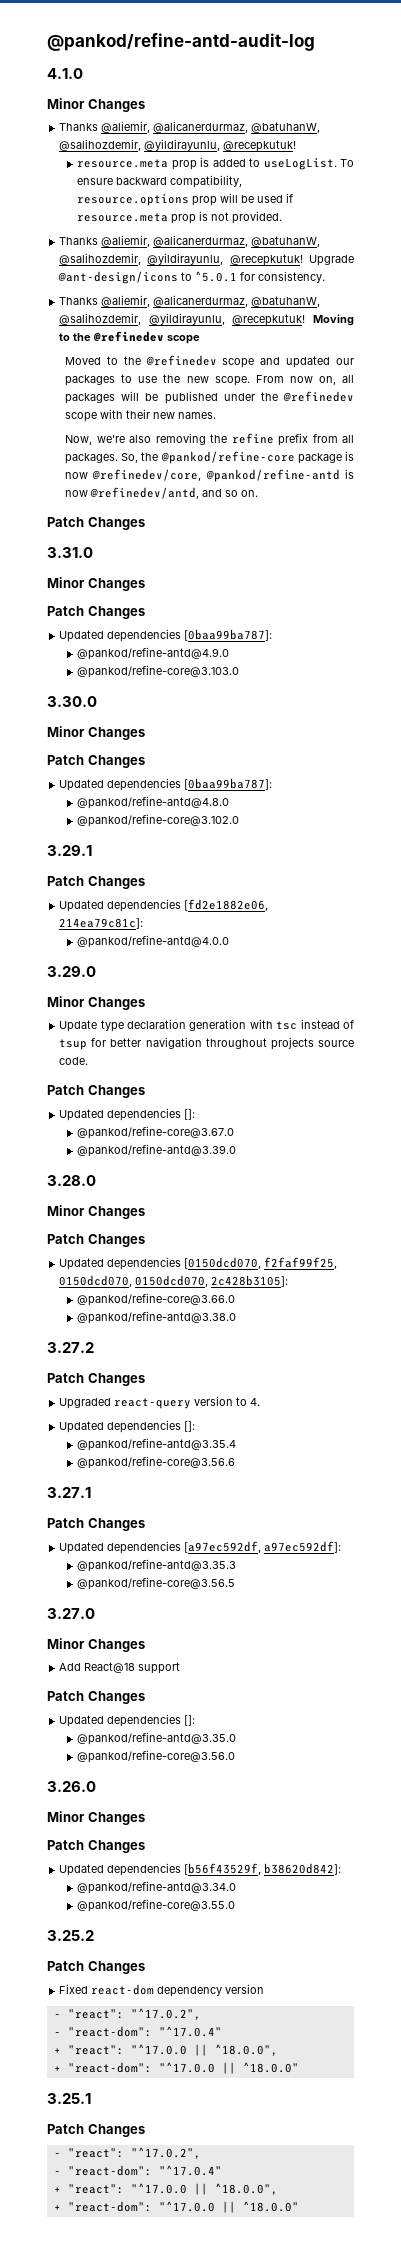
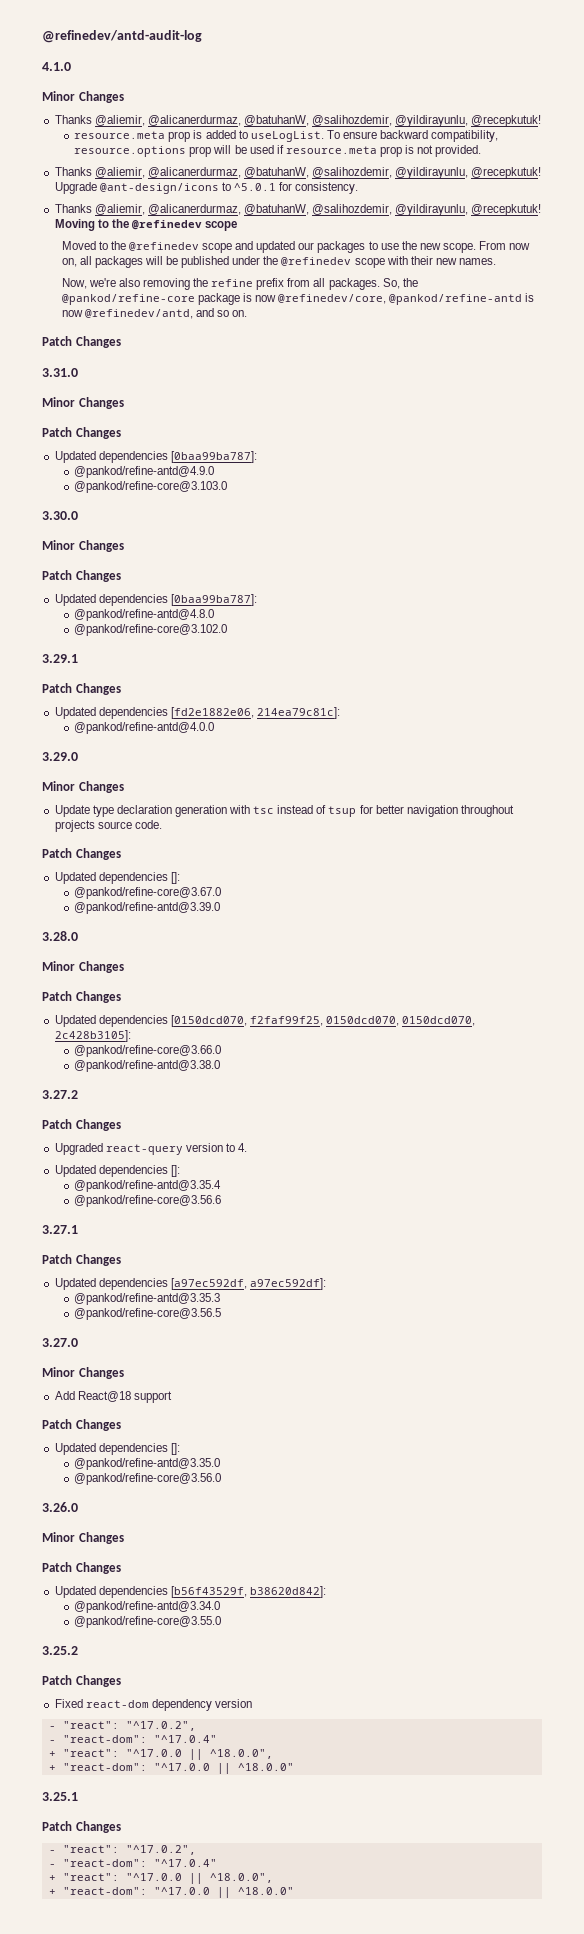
- @pankod/refine-antd-audit-log
+ @refinedev/antd-audit-log

